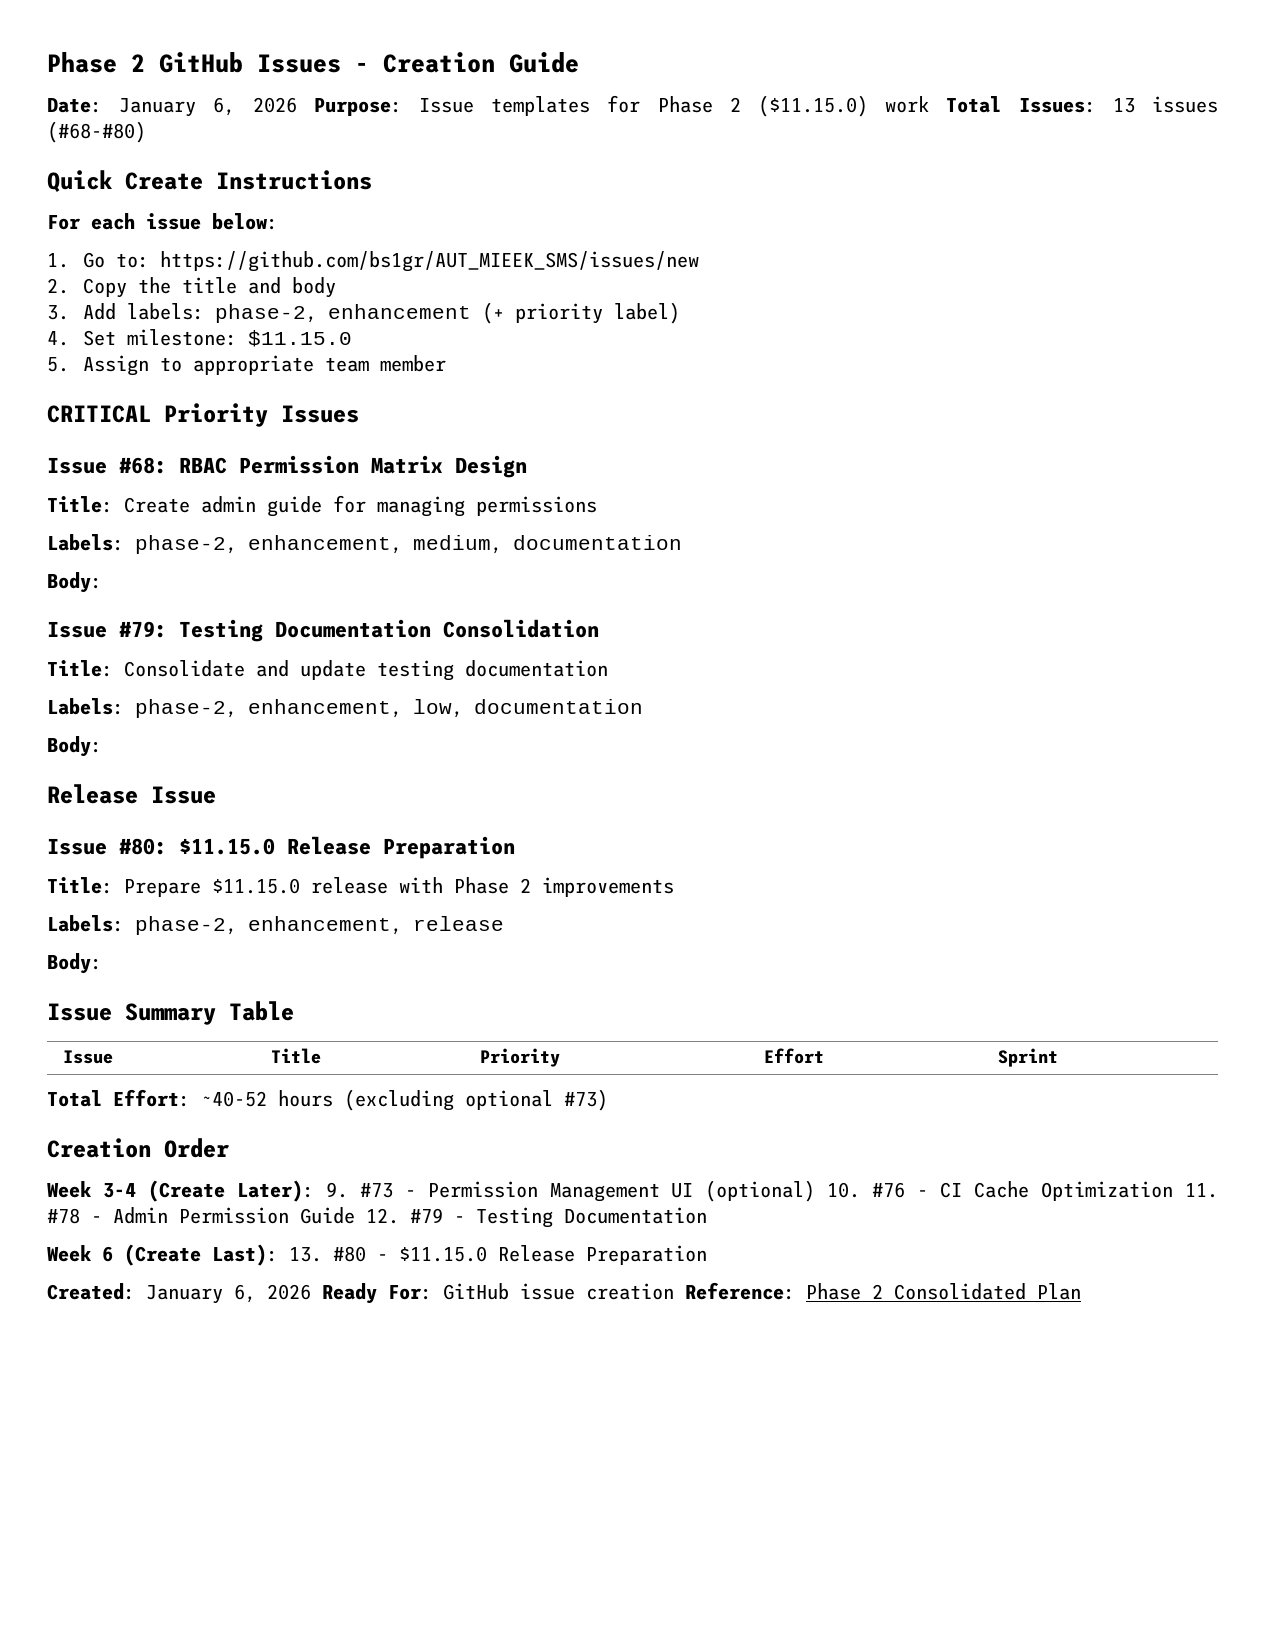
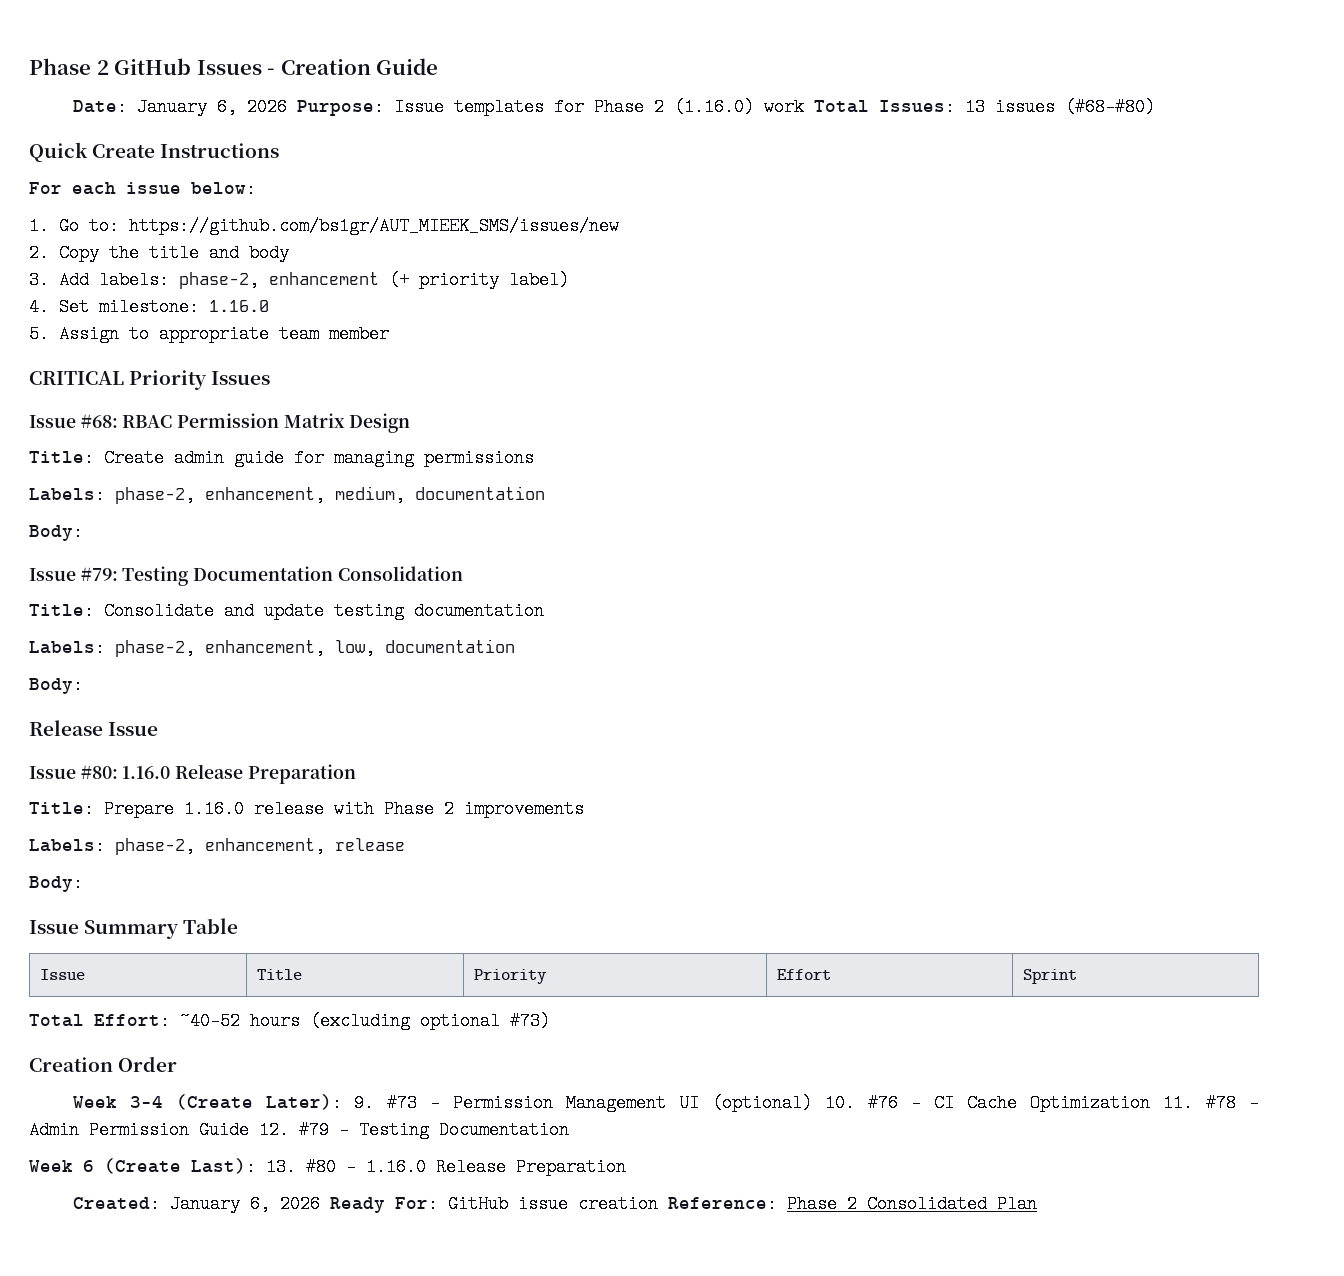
- Date: January 6, 2026 Purpose: Issue templates for Phase 2 ($11.15.0) work Total Issues: 13 issues (#68-#80)
+ Date: January 6, 2026 Purpose: Issue templates for Phase 2 (1.16.0) work Total Issues: 13 issues (#68-#80)
- 4. Set milestone: $11.15.0
+ 4. Set milestone: 1.16.0
- Issue #80: $11.15.0 Release Preparation
+ Issue #80: 1.16.0 Release Preparation
- Title: Prepare $11.15.0 release with Phase 2 improvements
+ Title: Prepare 1.16.0 release with Phase 2 improvements
- Week 6 (Create Last): 13. #80 - $11.15.0 Release Preparation
+ Week 6 (Create Last): 13. #80 - 1.16.0 Release Preparation

